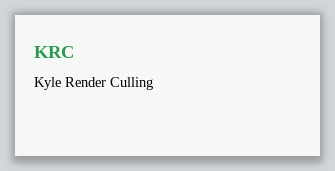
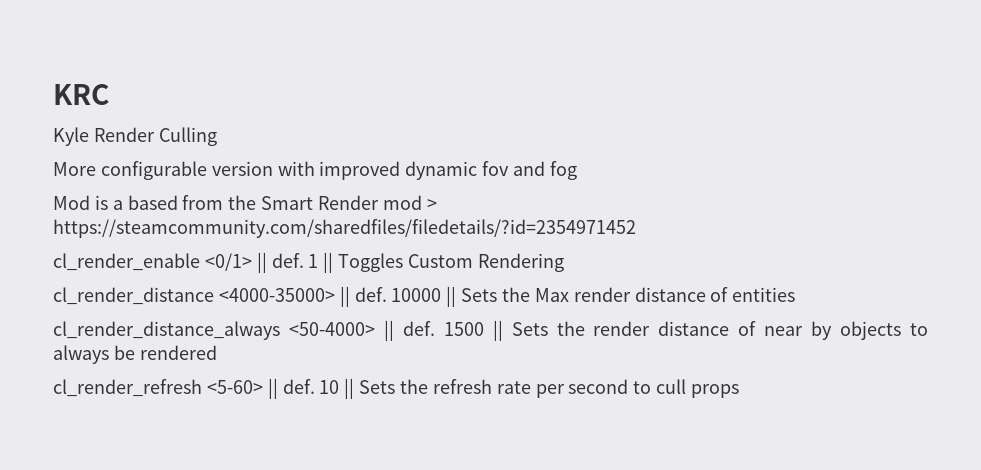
+ More configurable version with improved dynamic fov and fog
+ Mod is a based from the Smart Render mod > https://steamcommunity.com/sharedfiles/filedetails/?id=2354971452
+ cl_render_enable <0/1> || def. 1 || Toggles Custom Rendering
+ cl_render_distance <4000-35000> || def. 10000 || Sets the Max render distance of entities
+ cl_render_distance_always <50-4000> || def. 1500 || Sets the render distance of near by objects to always be rendered
+ cl_render_refresh <5-60> || def. 10 || Sets the refresh rate per second to cull props

